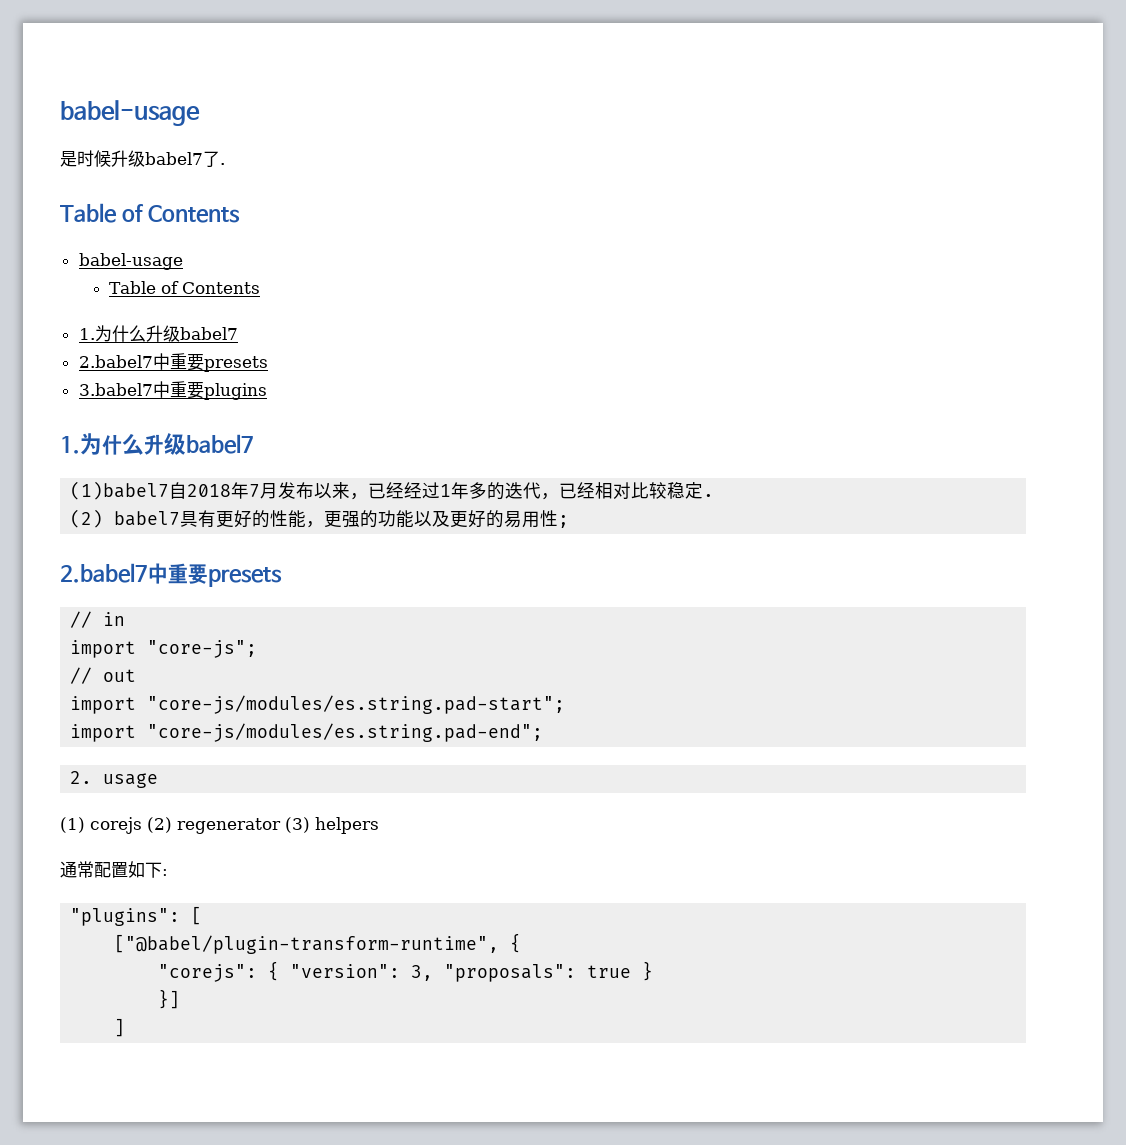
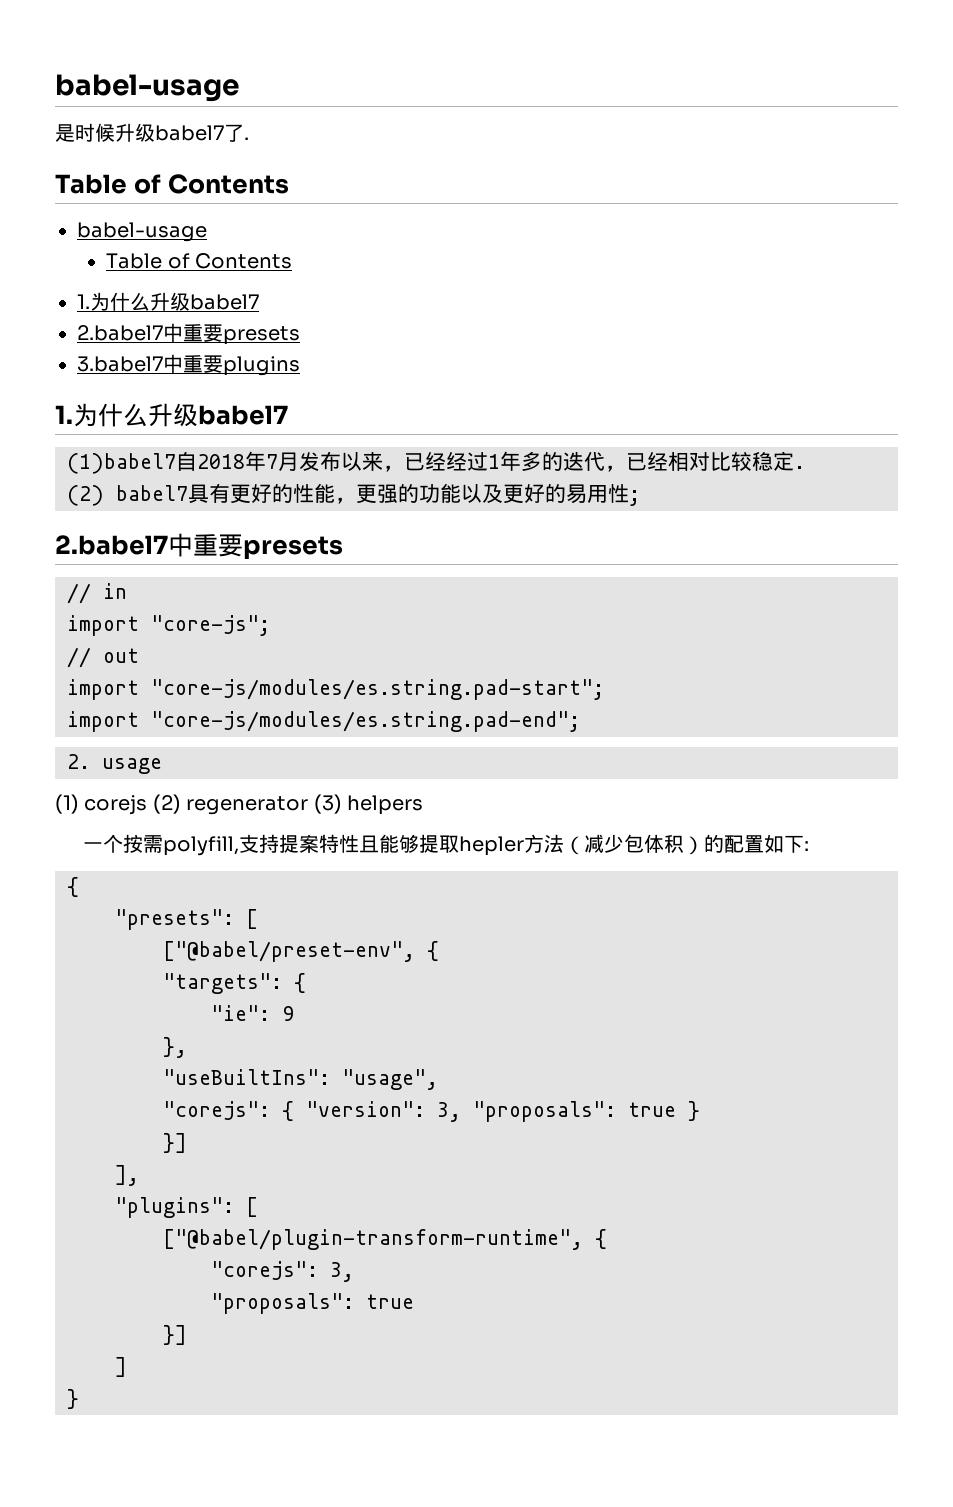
- 通常配置如下:
- "plugins": [
- ["@babel/plugin-transform-runtime", {
+ 一个按需polyfill,支持提案特性且能够提取hepler方法（减少包体积）的配置如下:
+ {
+ "presets": [
+ ["@babel/preset-env", {
+ "targets": {
+ "ie": 9
+ },
+ "useBuiltIns": "usage",
+ ],
+ "plugins": [
+ ["@babel/plugin-transform-runtime", {
+ "corejs": 3,
+ "proposals": true
+ }]
  ]
+ }

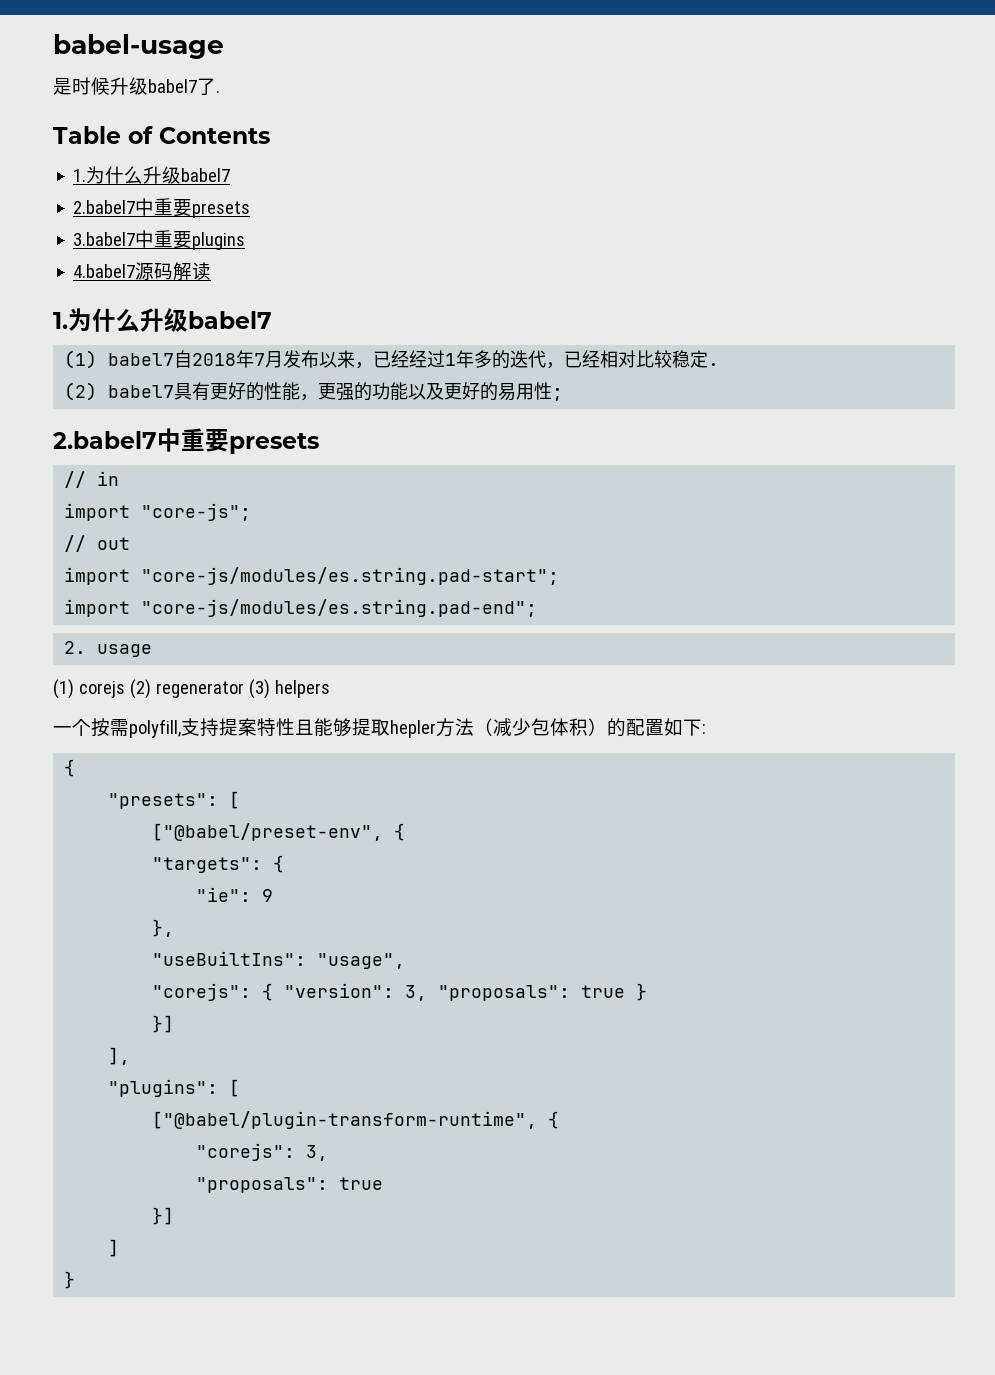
  是时候升级babel7了.
- Table of Contents
- babel-usage
  3.babel7中重要plugins
+ 4.babel7源码解读
  1.为什么升级babel7
- (1)babel7自2018年7月发布以来，已经经过1年多的迭代，已经相对比较稳定.
+ (1) babel7自2018年7月发布以来，已经经过1年多的迭代，已经相对比较稳定.

